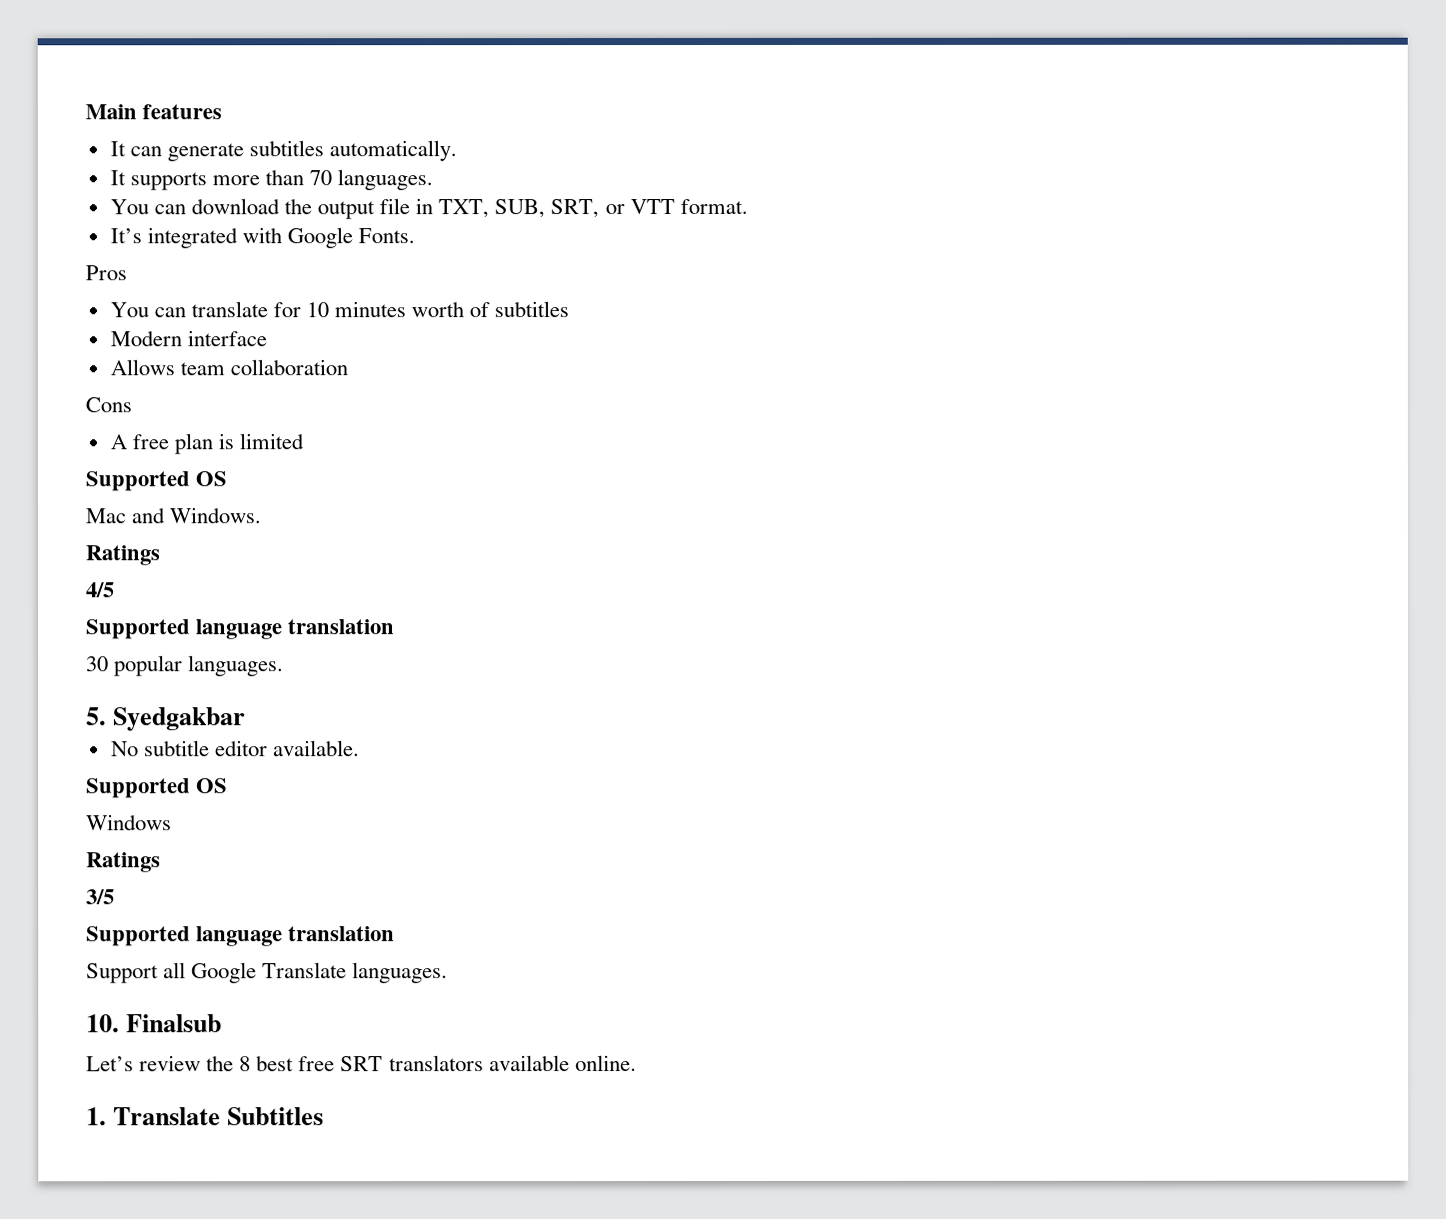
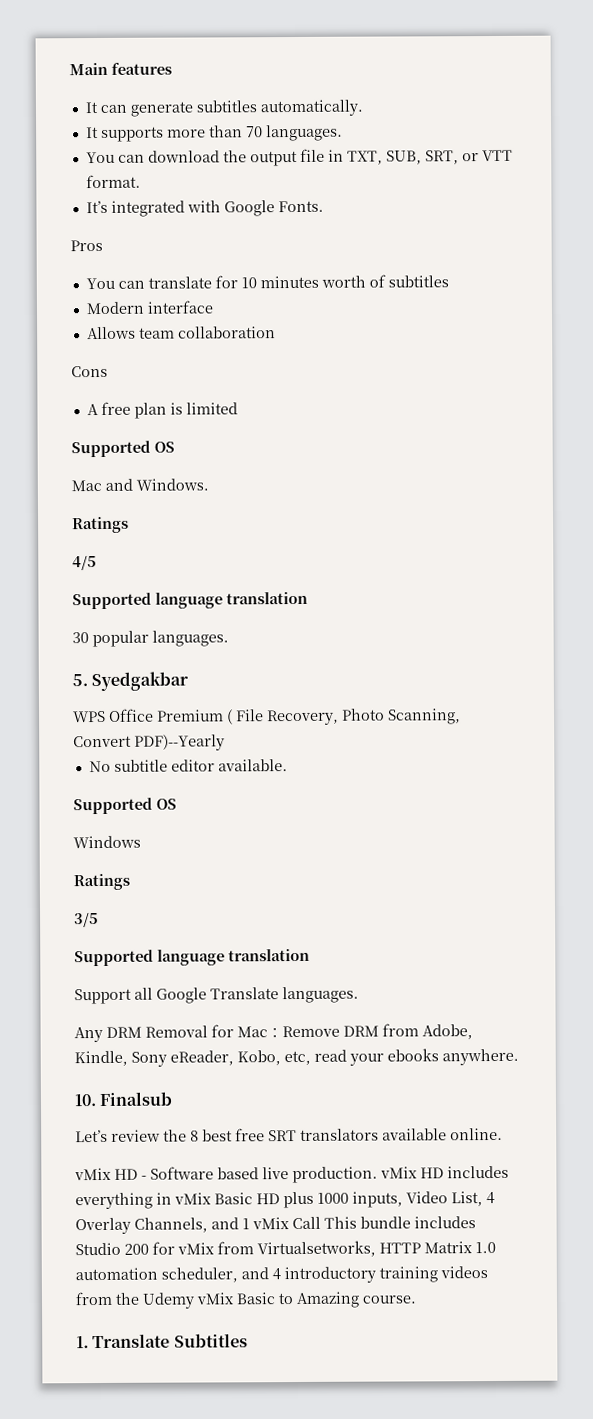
+ WPS Office Premium ( File Recovery, Photo Scanning, Convert PDF)--Yearly
+ Any DRM Removal for Mac：Remove DRM from Adobe, Kindle, Sony eReader, Kobo, etc, read your ebooks anywhere.
+ vMix HD - Software based live production. vMix HD includes everything in vMix Basic HD plus 1000 inputs, Video List, 4 Overlay Channels, and 1 vMix Call This bundle includes Studio 200 for vMix from Virtualsetworks, HTTP Matrix 1.0 automation scheduler, and 4 introductory training videos from the Udemy vMix Basic to Amazing course.

